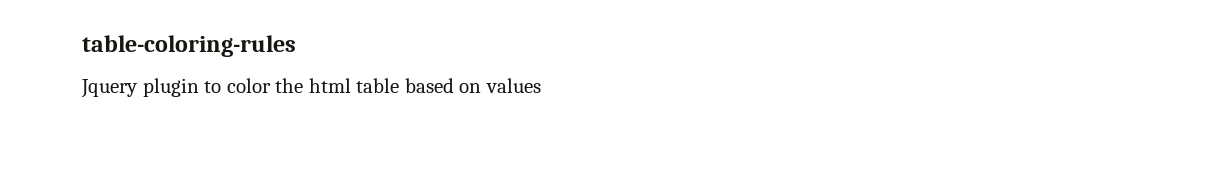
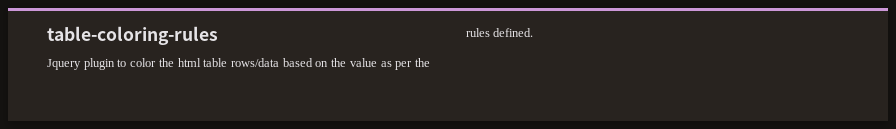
- Jquery plugin to color the html table based on values
+ Jquery plugin to color the html table rows/data based on the value as per the rules defined.

